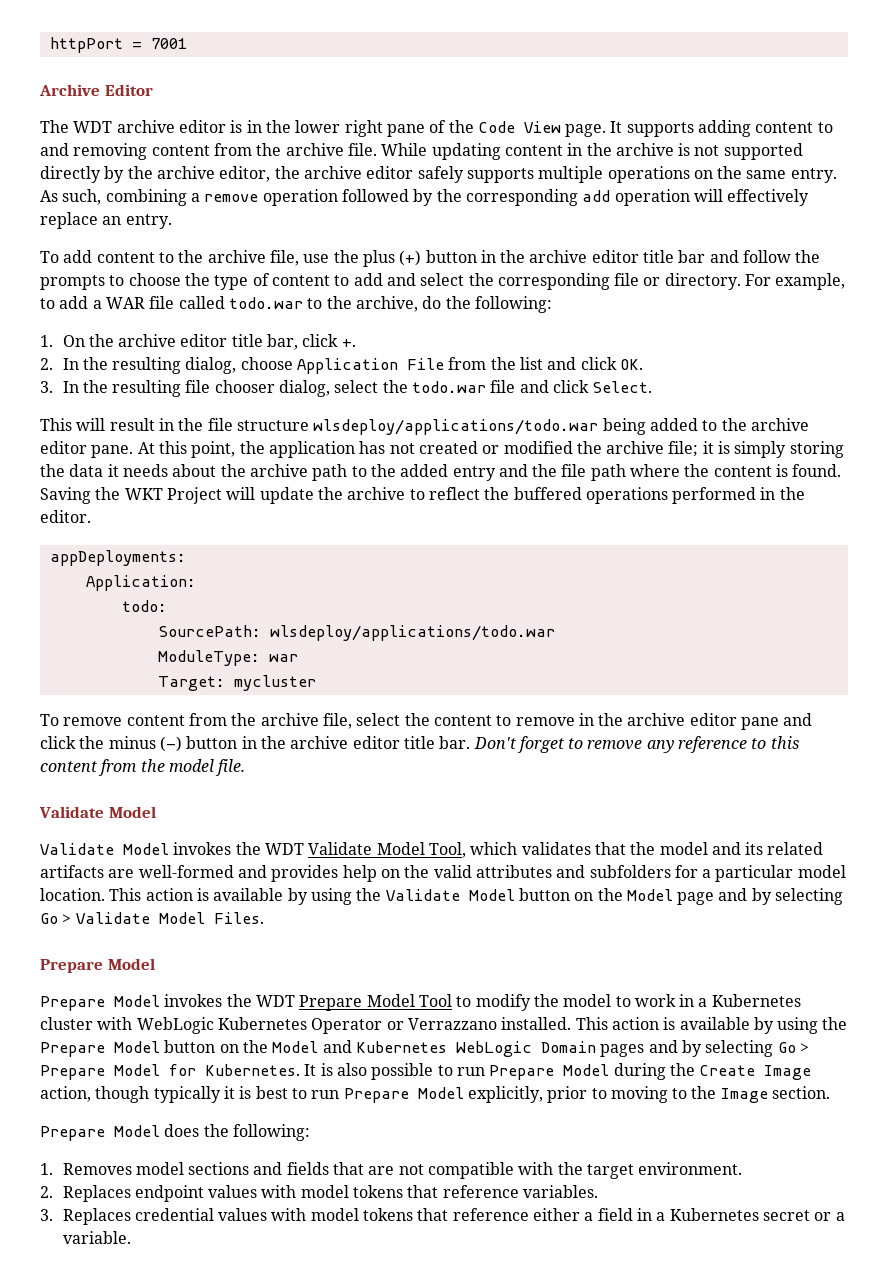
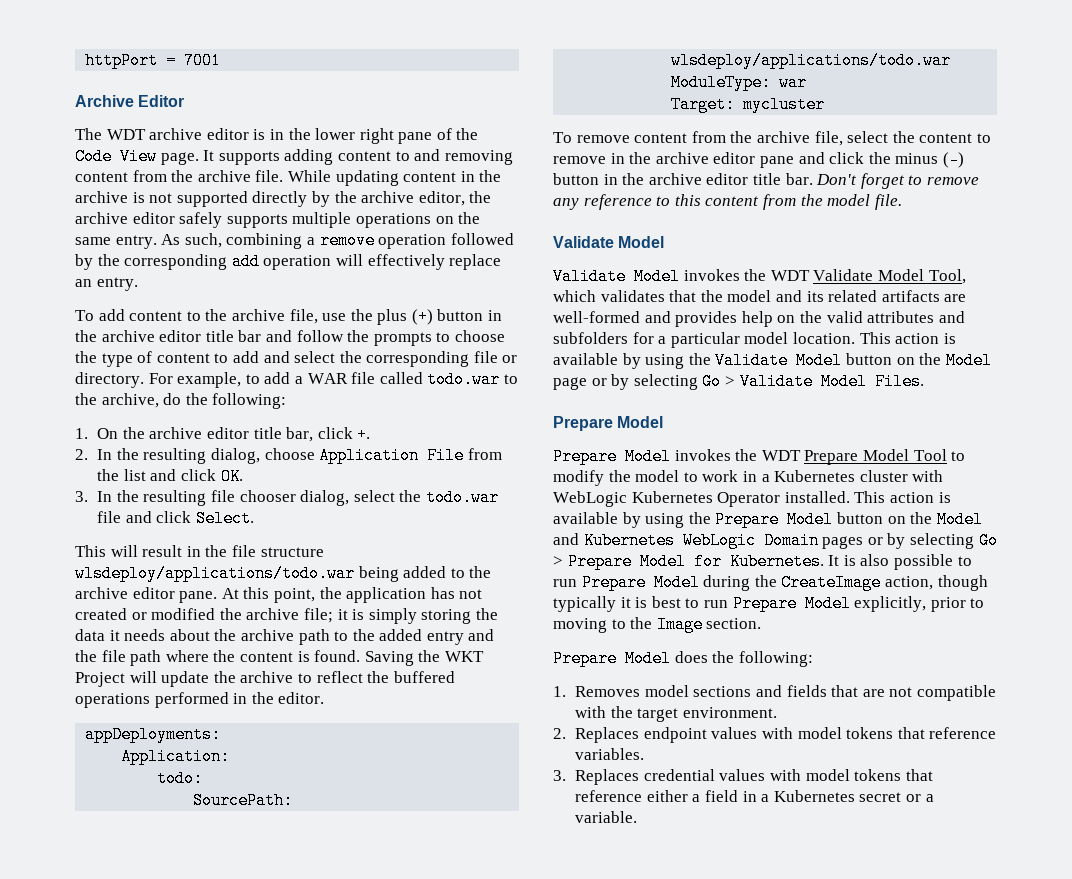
- This action is available by using the Validate Model button on the Model page and by selecting Go > Validate Model Files.
+ This action is available by using the Validate Model button on the Model page or by selecting Go > Validate Model Files.
- Prepare Model invokes the WDT Prepare Model Tool to modify the model to work in a Kubernetes cluster with WebLogic Kubernetes Operator or Verrazzano installed.
+ Prepare Model invokes the WDT Prepare Model Tool to modify the model to work in a Kubernetes cluster with WebLogic Kubernetes Operator installed.
- This action is available by using the Prepare Model button on the Model and Kubernetes WebLogic Domain pages and by selecting Go > Prepare Model for Kubernetes.
+ This action is available by using the Prepare Model button on the Model and Kubernetes WebLogic Domain pages or by selecting Go > Prepare Model for Kubernetes.
- It is also possible to run Prepare Model during the Create Image action, though typically it is best to run Prepare Model explicitly, prior to moving to the Image section.
+ It is also possible to run Prepare Model during the CreateImage action, though typically it is best to run Prepare Model explicitly, prior to moving to the Image section.

